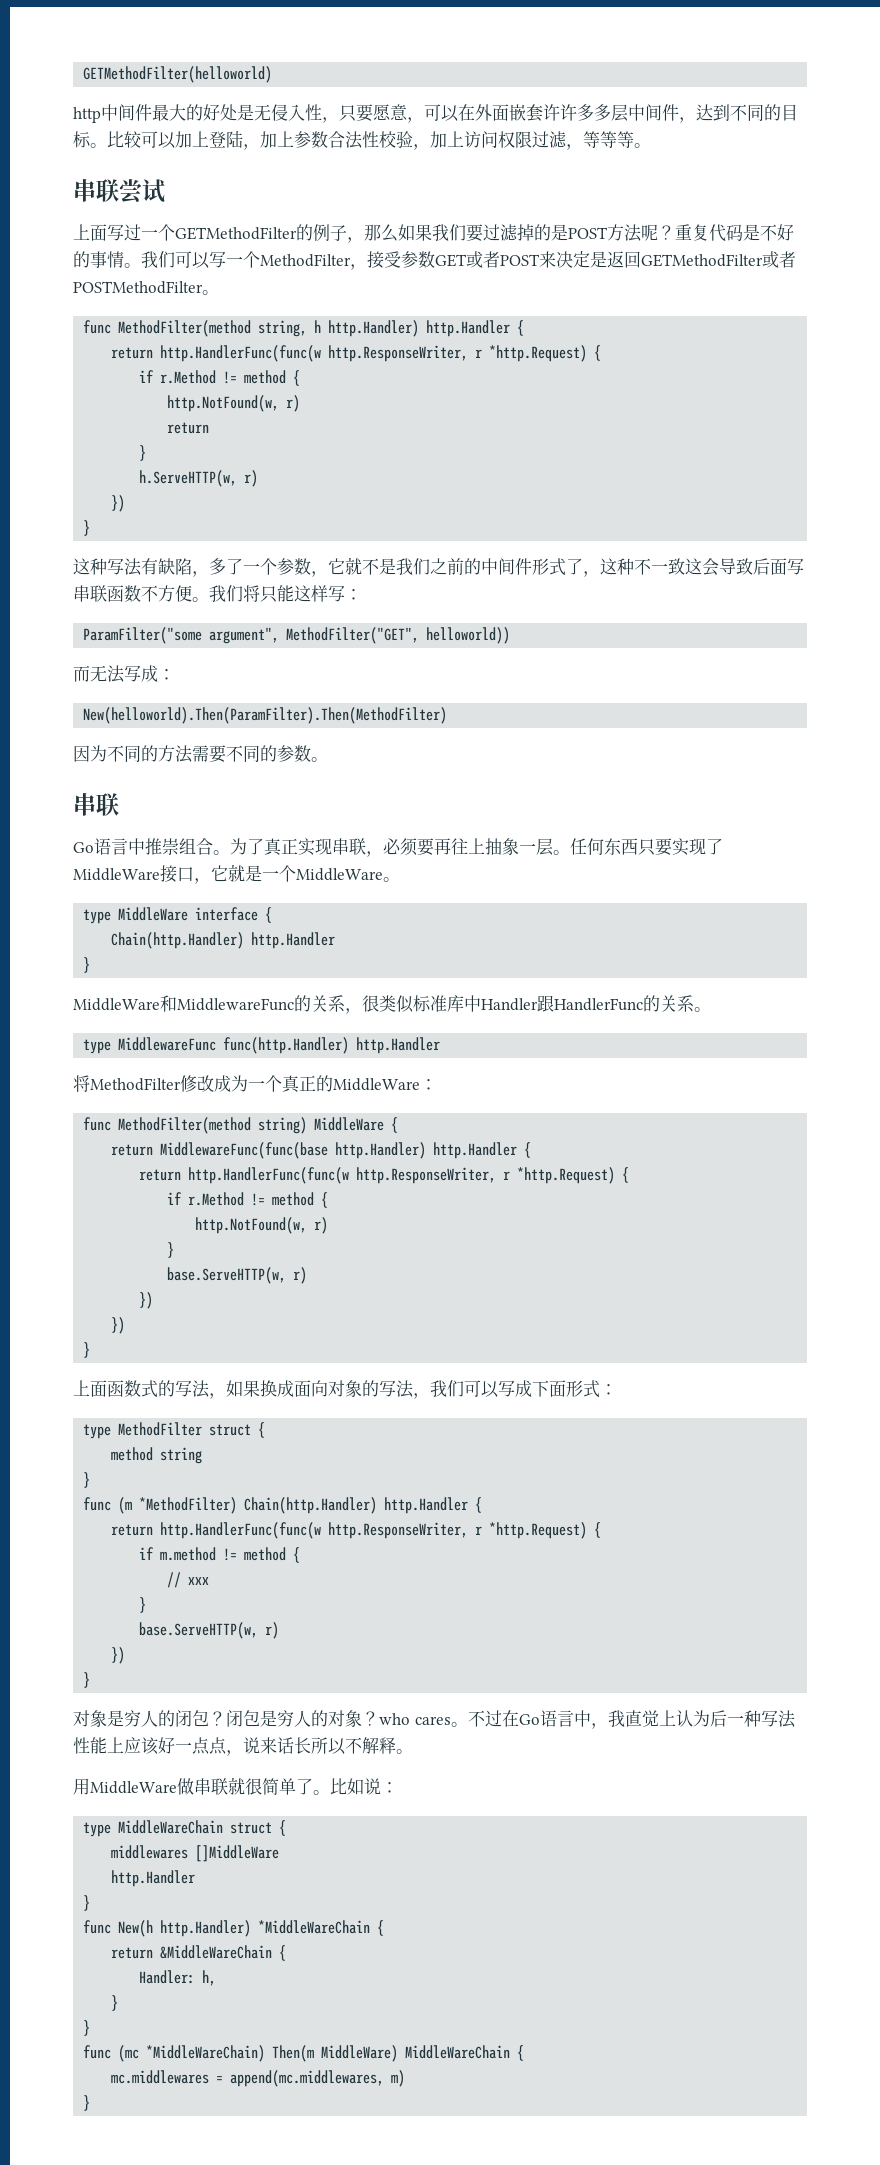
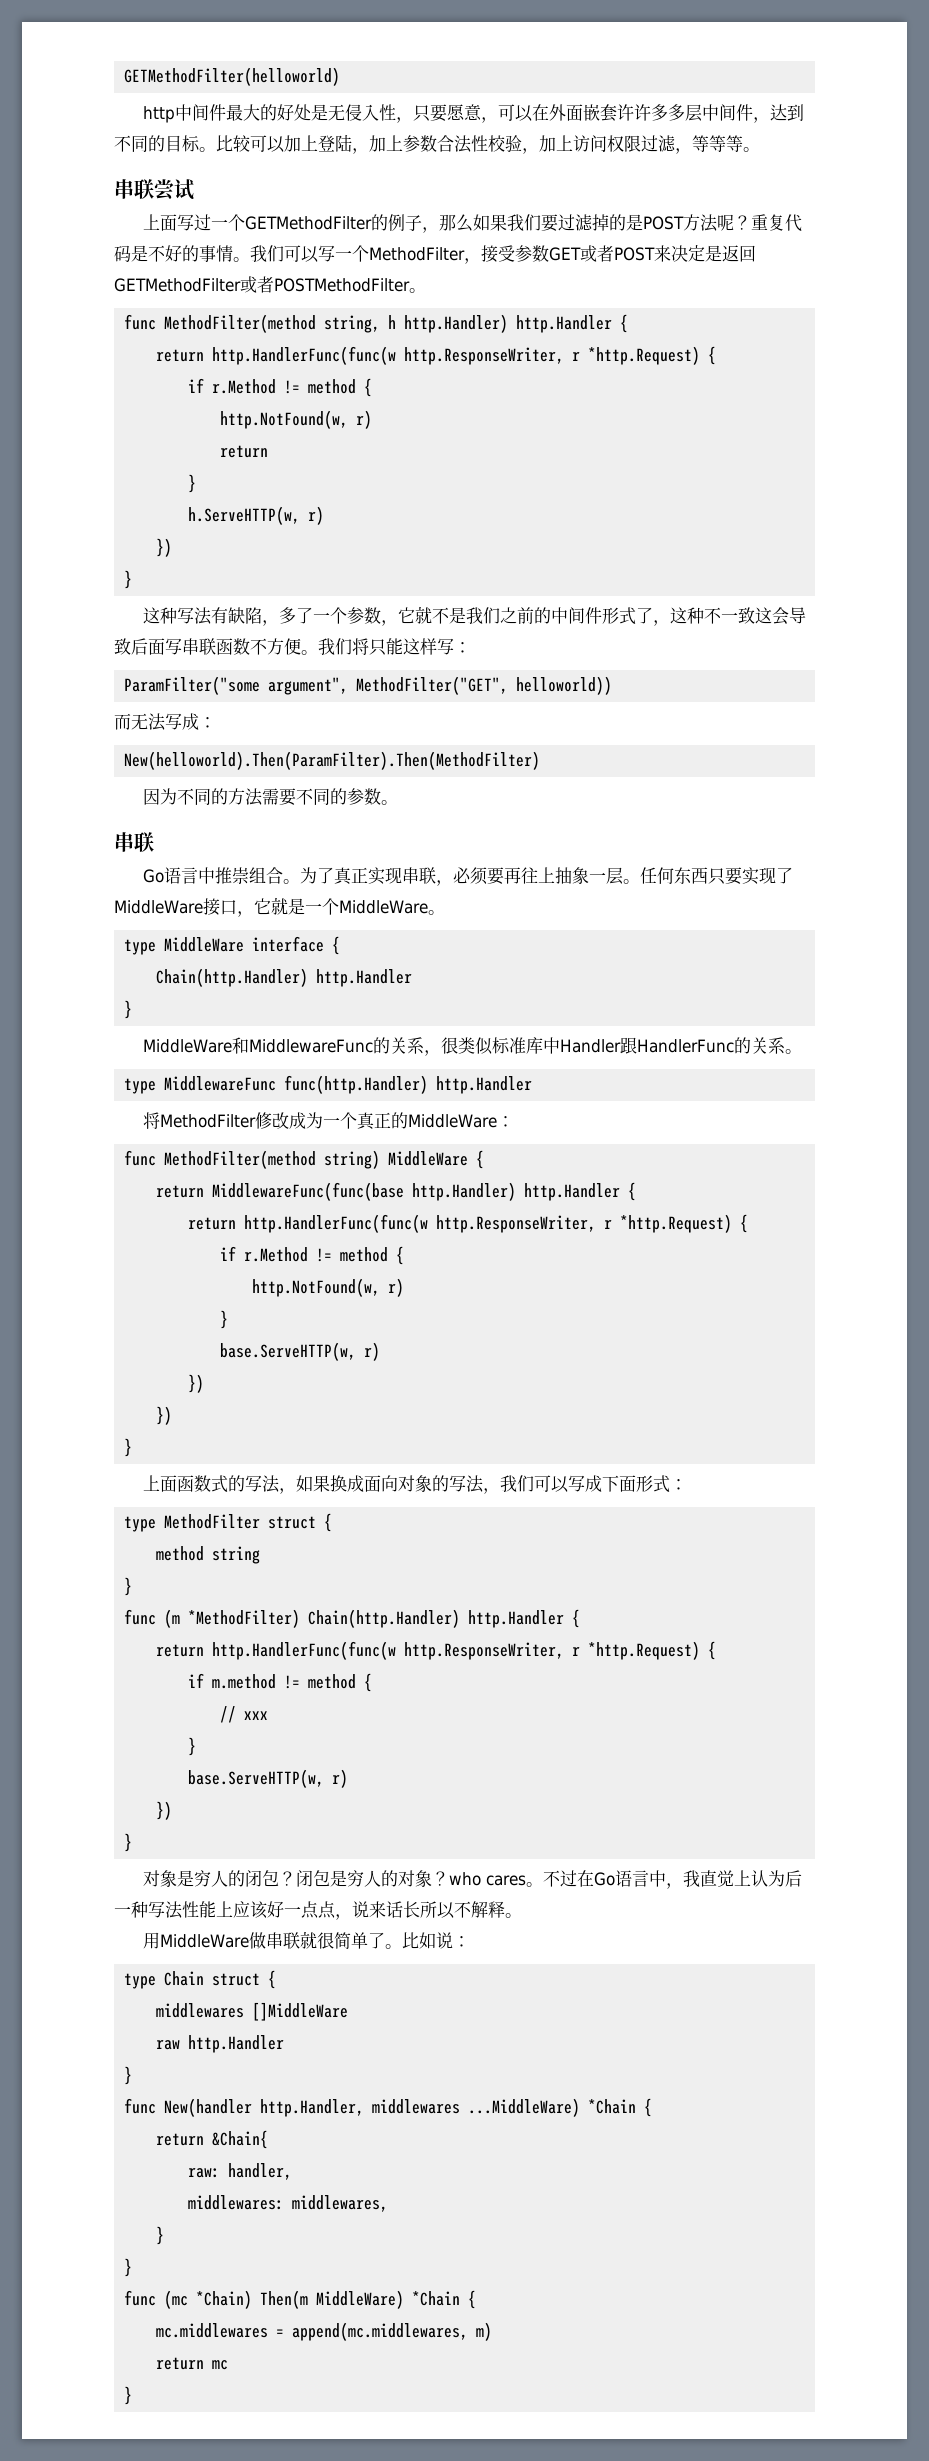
- type MiddleWareChain struct {
+ type Chain struct {
  middlewares []MiddleWare
- http.Handler
+ raw http.Handler
- func New(h http.Handler) *MiddleWareChain {
- return &MiddleWareChain {
- Handler: h,
+ func New(handler http.Handler, middlewares ...MiddleWare) *Chain {
+ return &Chain{
+ raw: handler,
+ middlewares: middlewares,
- func (mc *MiddleWareChain) Then(m MiddleWare) MiddleWareChain {
+ func (mc *Chain) Then(m MiddleWare) *Chain {
+ return mc

